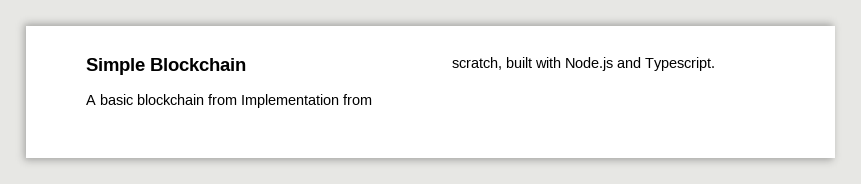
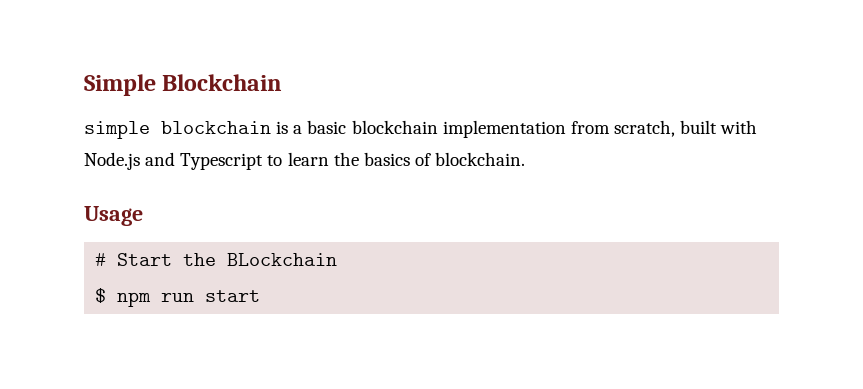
- A basic blockchain from Implementation from scratch, built with Node.js and Typescript.
+ simple blockchain is a basic blockchain implementation from scratch, built with Node.js and Typescript to learn the basics of blockchain.
+ Usage
+ # Start the BLockchain
+ $ npm run start

